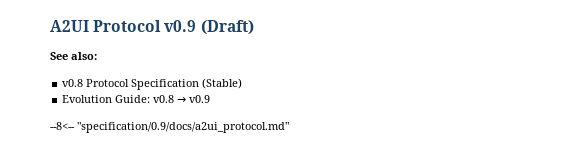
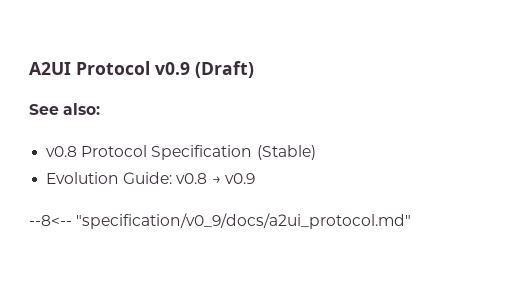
- --8<-- "specification/0.9/docs/a2ui_protocol.md"
+ --8<-- "specification/v0_9/docs/a2ui_protocol.md"

